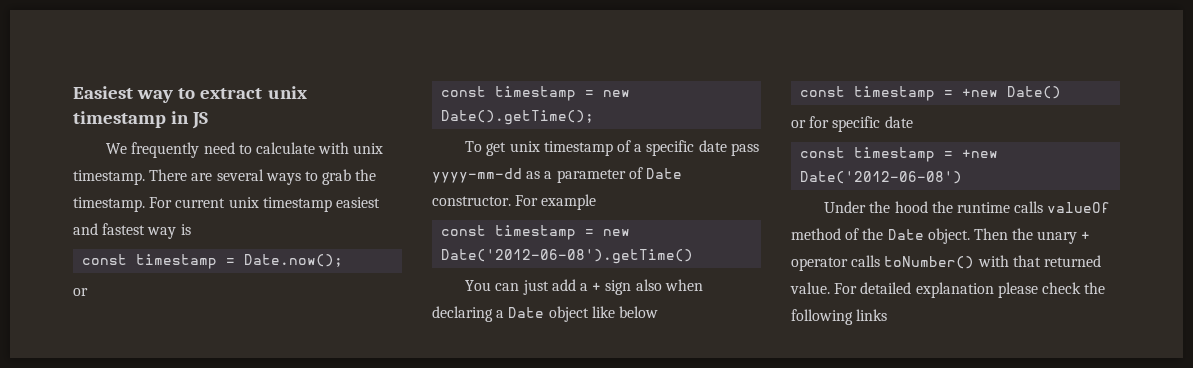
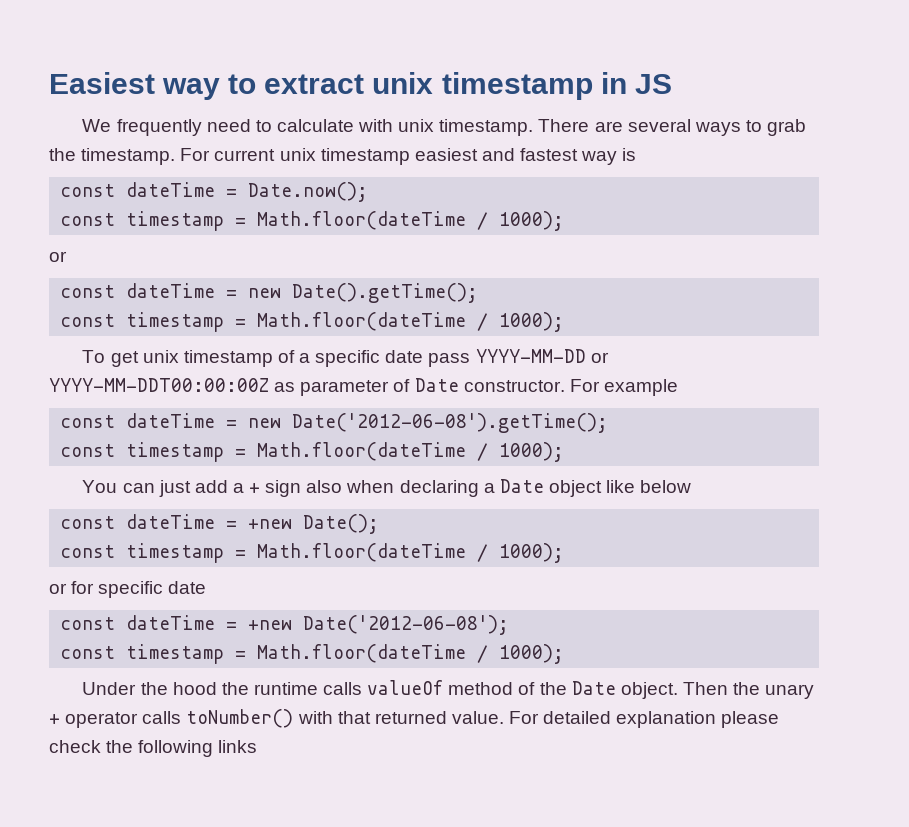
- const timestamp = Date.now();
+ const dateTime = Date.now();
+ const timestamp = Math.floor(dateTime / 1000);
- const timestamp = new Date().getTime();
+ const dateTime = new Date().getTime();
+ const timestamp = Math.floor(dateTime / 1000);
- To get unix timestamp of a specific date pass yyyy-mm-dd as a parameter of Date constructor.
+ To get unix timestamp of a specific date pass YYYY-MM-DD or YYYY-MM-DDT00:00:00Z as parameter of Date constructor.
- const timestamp = new Date('2012-06-08').getTime()
+ const dateTime = new Date('2012-06-08').getTime();
+ const timestamp = Math.floor(dateTime / 1000);
- const timestamp = +new Date()
+ const dateTime = +new Date();
+ const timestamp = Math.floor(dateTime / 1000);
- const timestamp = +new Date('2012-06-08')
+ const dateTime = +new Date('2012-06-08');
+ const timestamp = Math.floor(dateTime / 1000);

